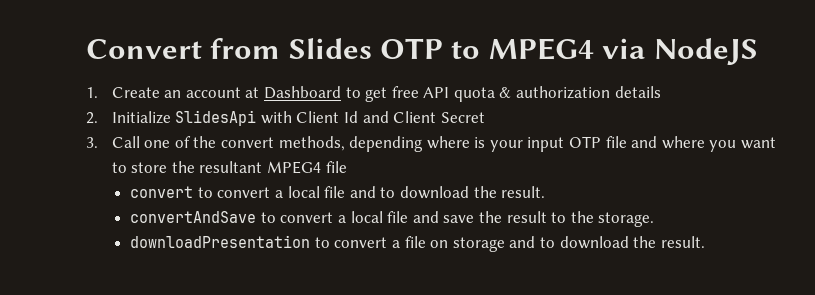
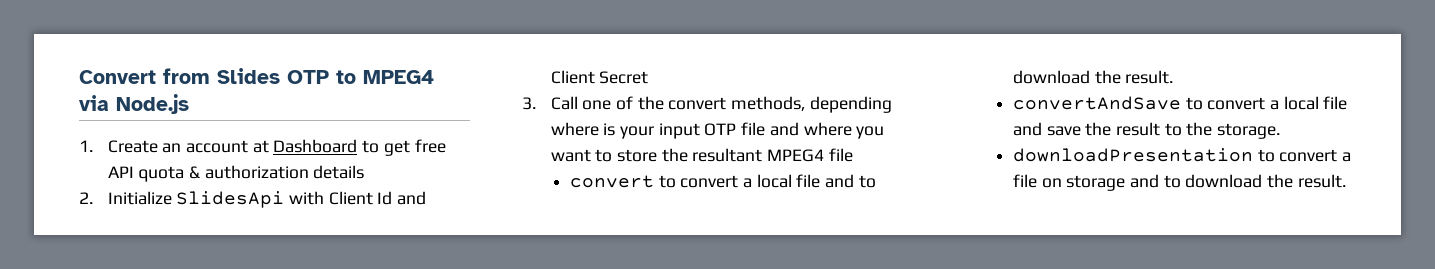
- Convert from Slides OTP to MPEG4 via NodeJS
+ Convert from Slides OTP to MPEG4 via Node.js

